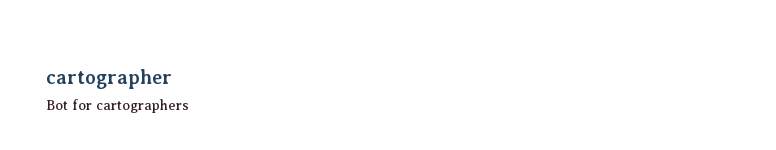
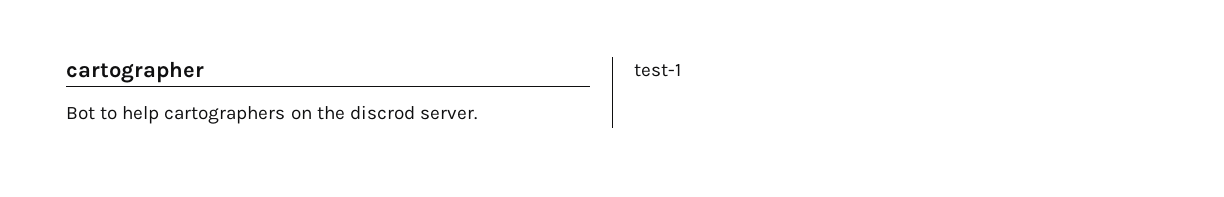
- Bot for cartographers
+ Bot to help cartographers on the discrod server.
+ test-1

